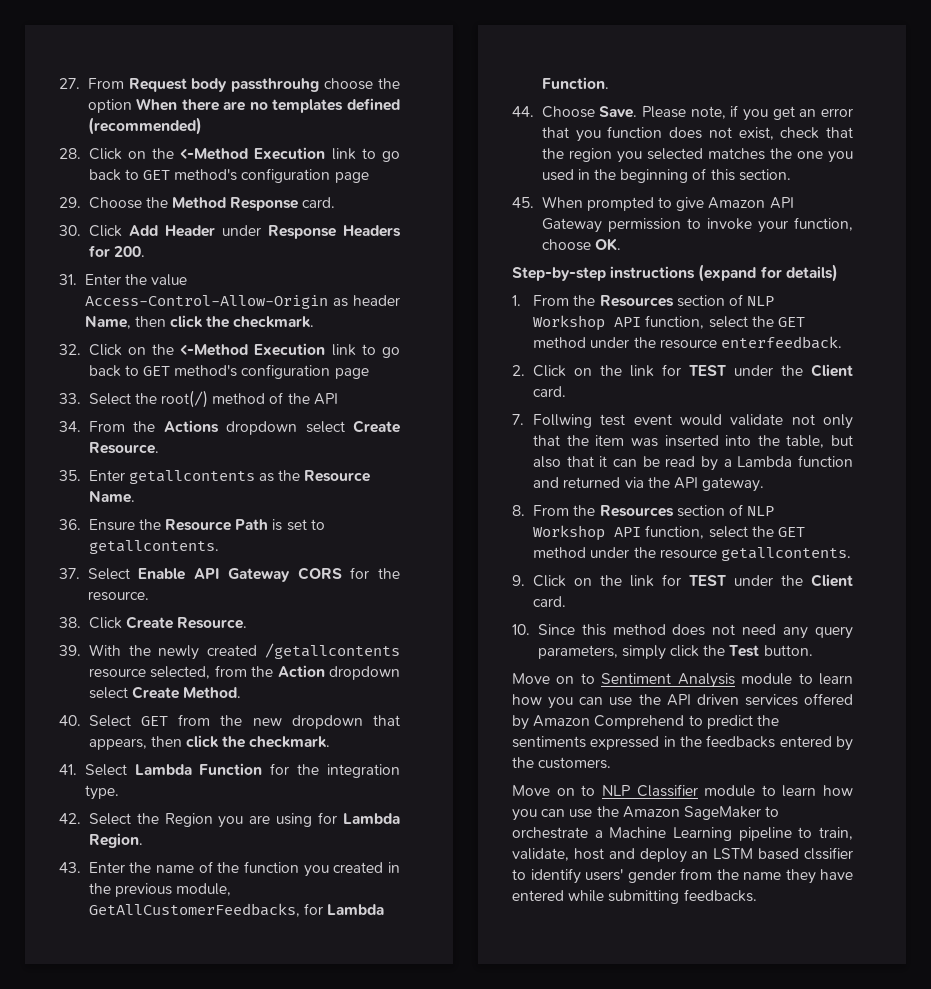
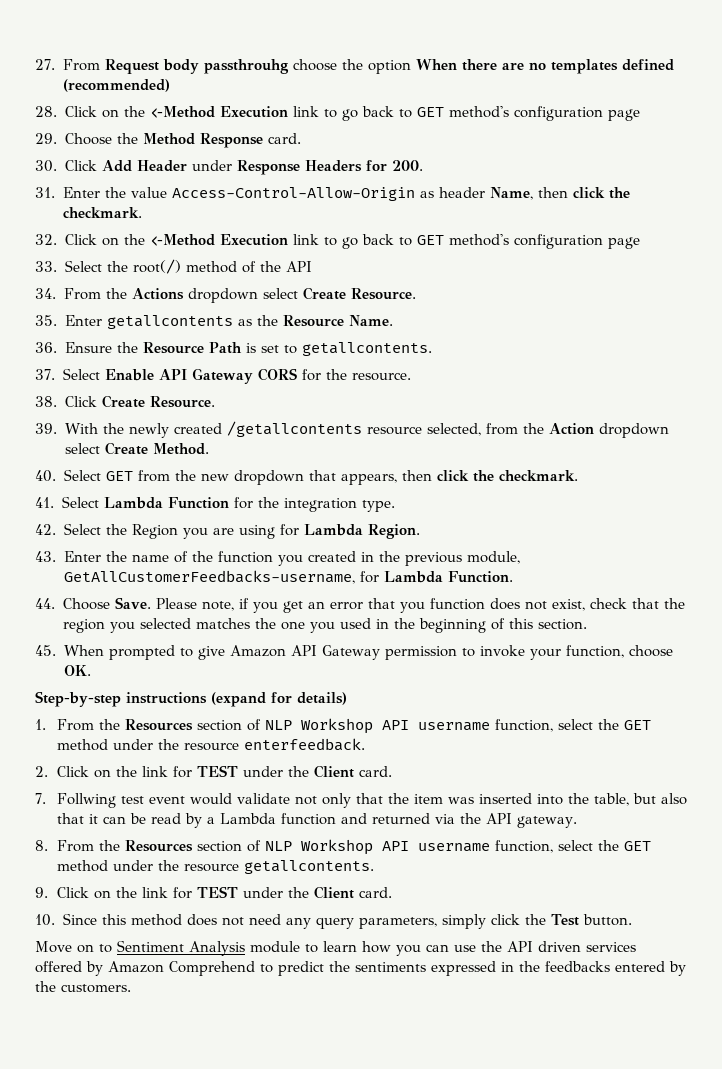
- 43. Enter the name of the function you created in the previous module, GetAllCustomerFeedbacks, for Lambda Function.
+ 43. Enter the name of the function you created in the previous module, GetAllCustomerFeedbacks-username, for Lambda Function.
- 1. From the Resources section of NLP Workshop API function, select the GET method under the resource enterfeedback.
+ 1. From the Resources section of NLP Workshop API username function, select the GET method under the resource enterfeedback.
- 8. From the Resources section of NLP Workshop API function, select the GET method under the resource getallcontents.
+ 8. From the Resources section of NLP Workshop API username function, select the GET method under the resource getallcontents.
- Move on to NLP Classifier module to learn how you can use the Amazon SageMaker to orchestrate a Machine Learning pipeline to train, validate, host and deploy an LSTM based clssifier to identify users' gender from the name they have entered while submitting feedbacks.

